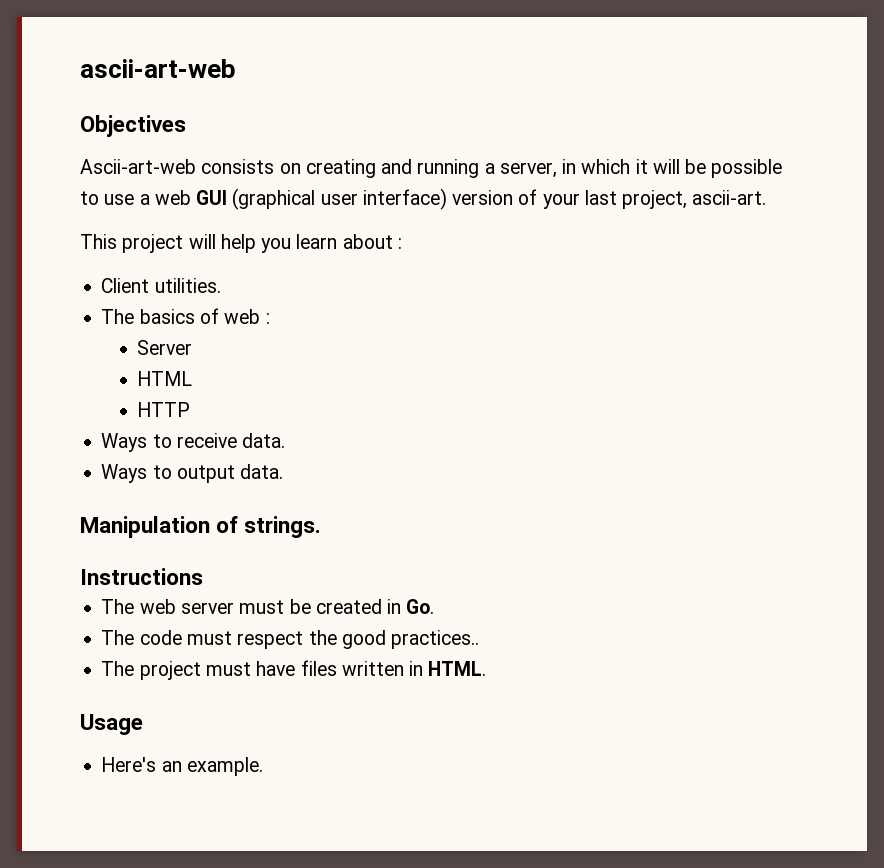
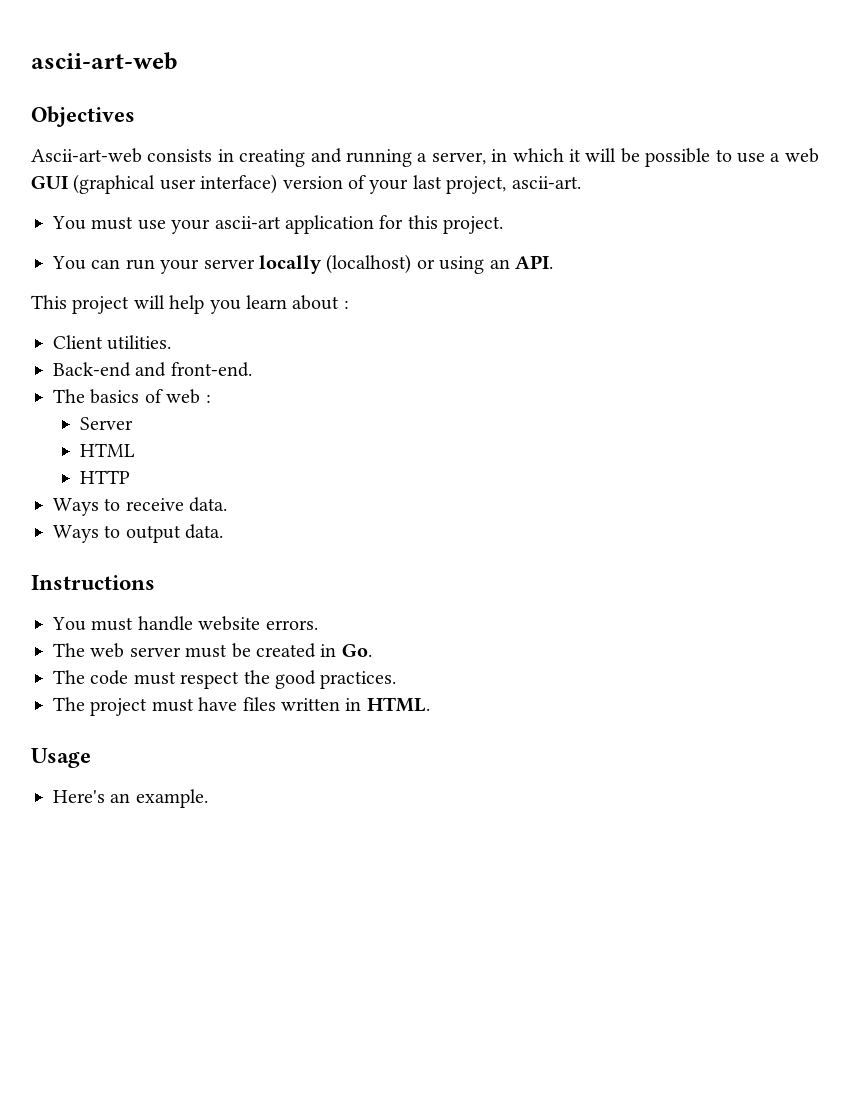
- Ascii-art-web consists on creating and running a server, in which it will be possible to use a web GUI (graphical user interface) version of your last project, ascii-art.
+ Ascii-art-web consists in creating and running a server, in which it will be possible to use a web GUI (graphical user interface) version of your last project, ascii-art.
+ You must use your ascii-art application for this project.
+ You can run your server locally (localhost) or using an API.
+ Back-end and front-end.
- Manipulation of strings.
  Instructions
+ You must handle website errors.
- The code must respect the good practices..
+ The code must respect the good practices.

